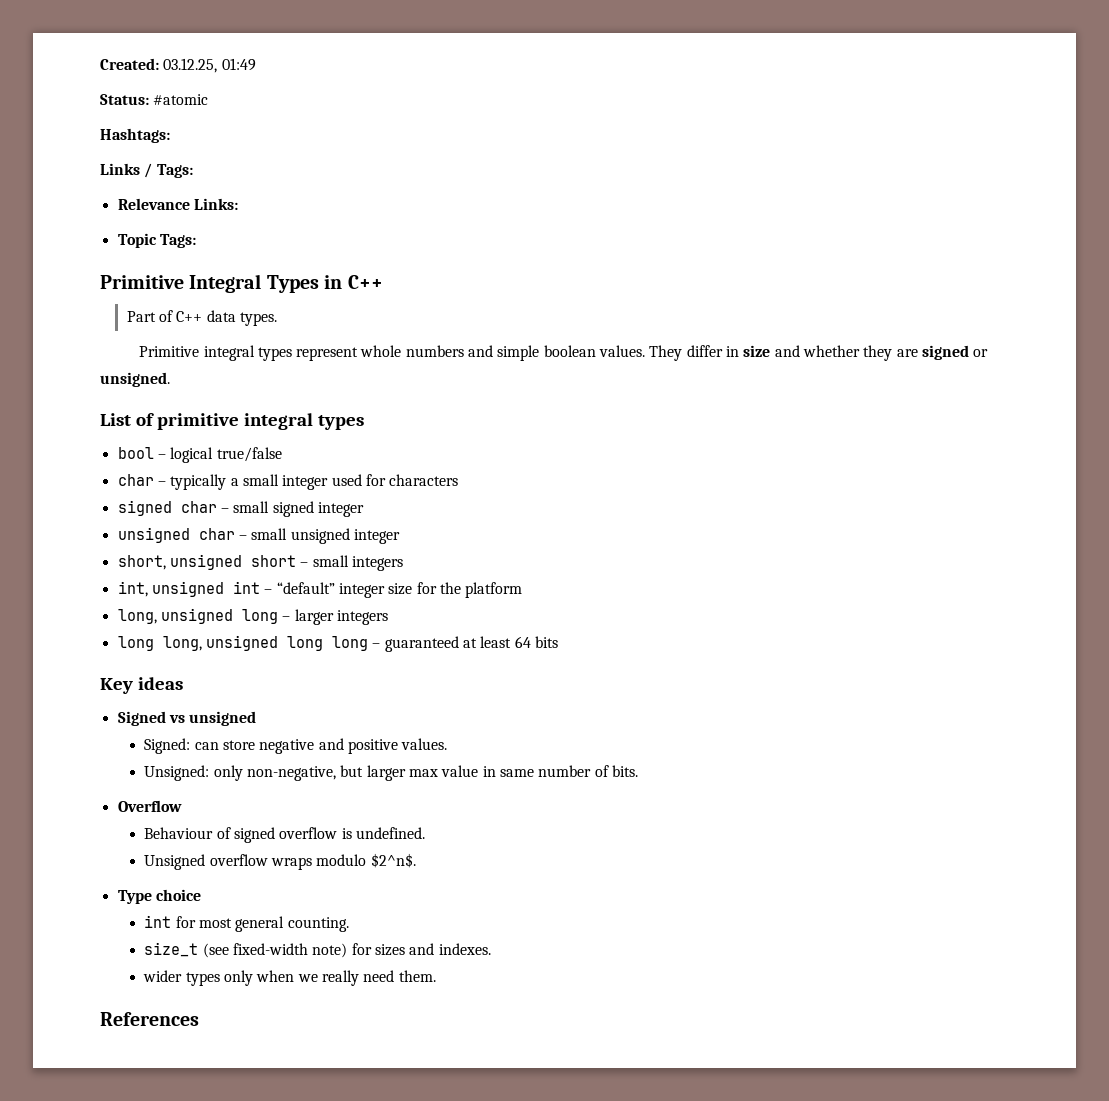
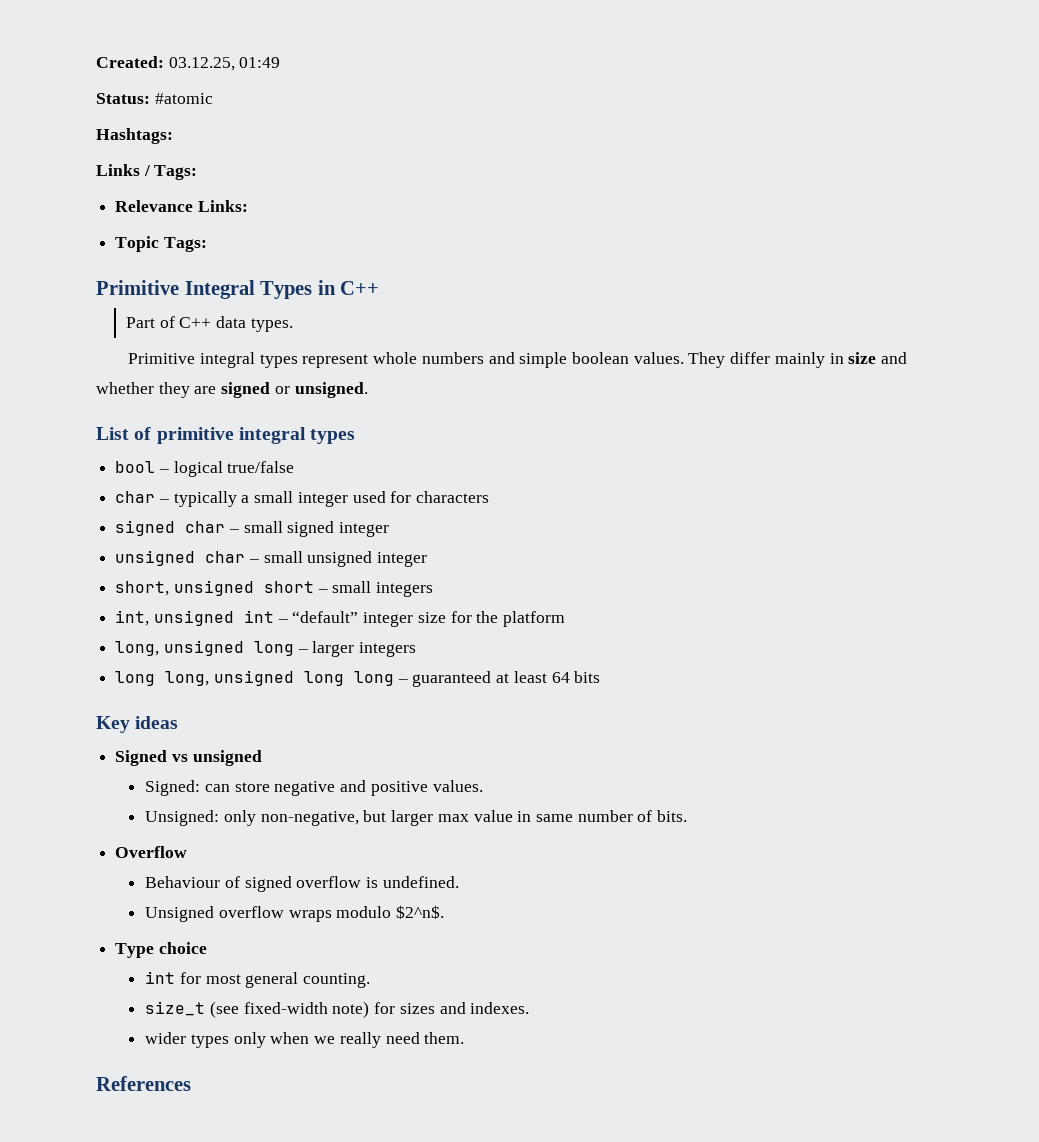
- They differ in size and whether they are signed or unsigned.
+ They differ mainly in size and whether they are signed or unsigned.

